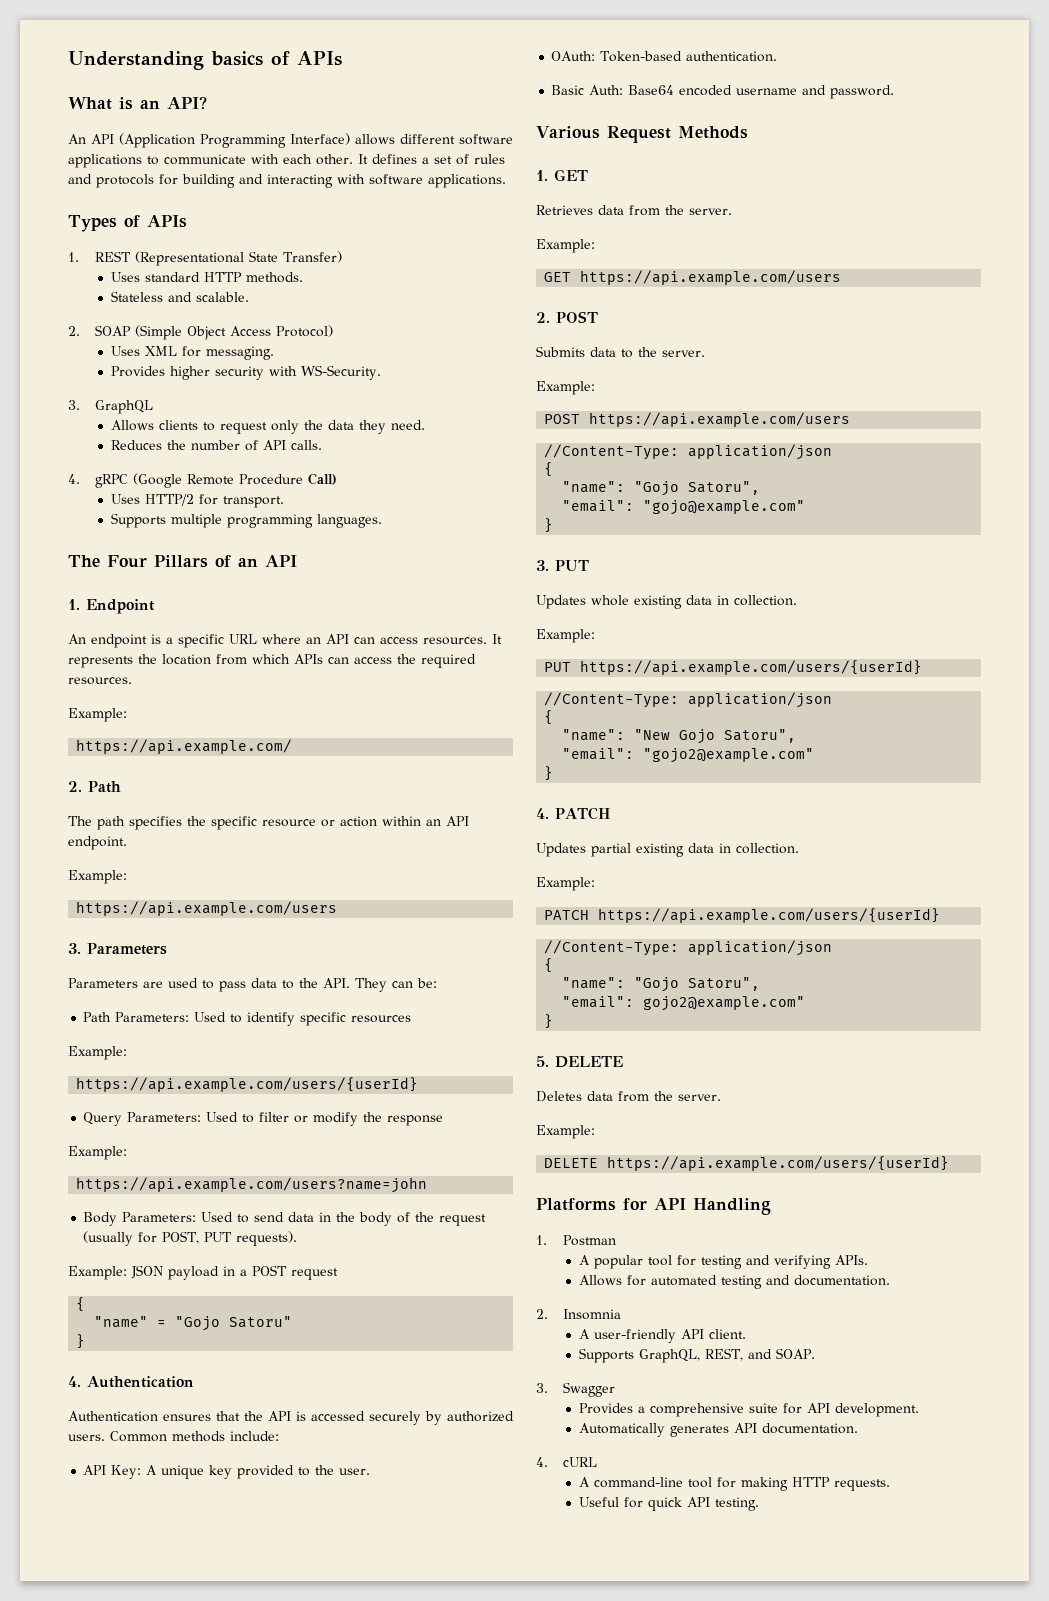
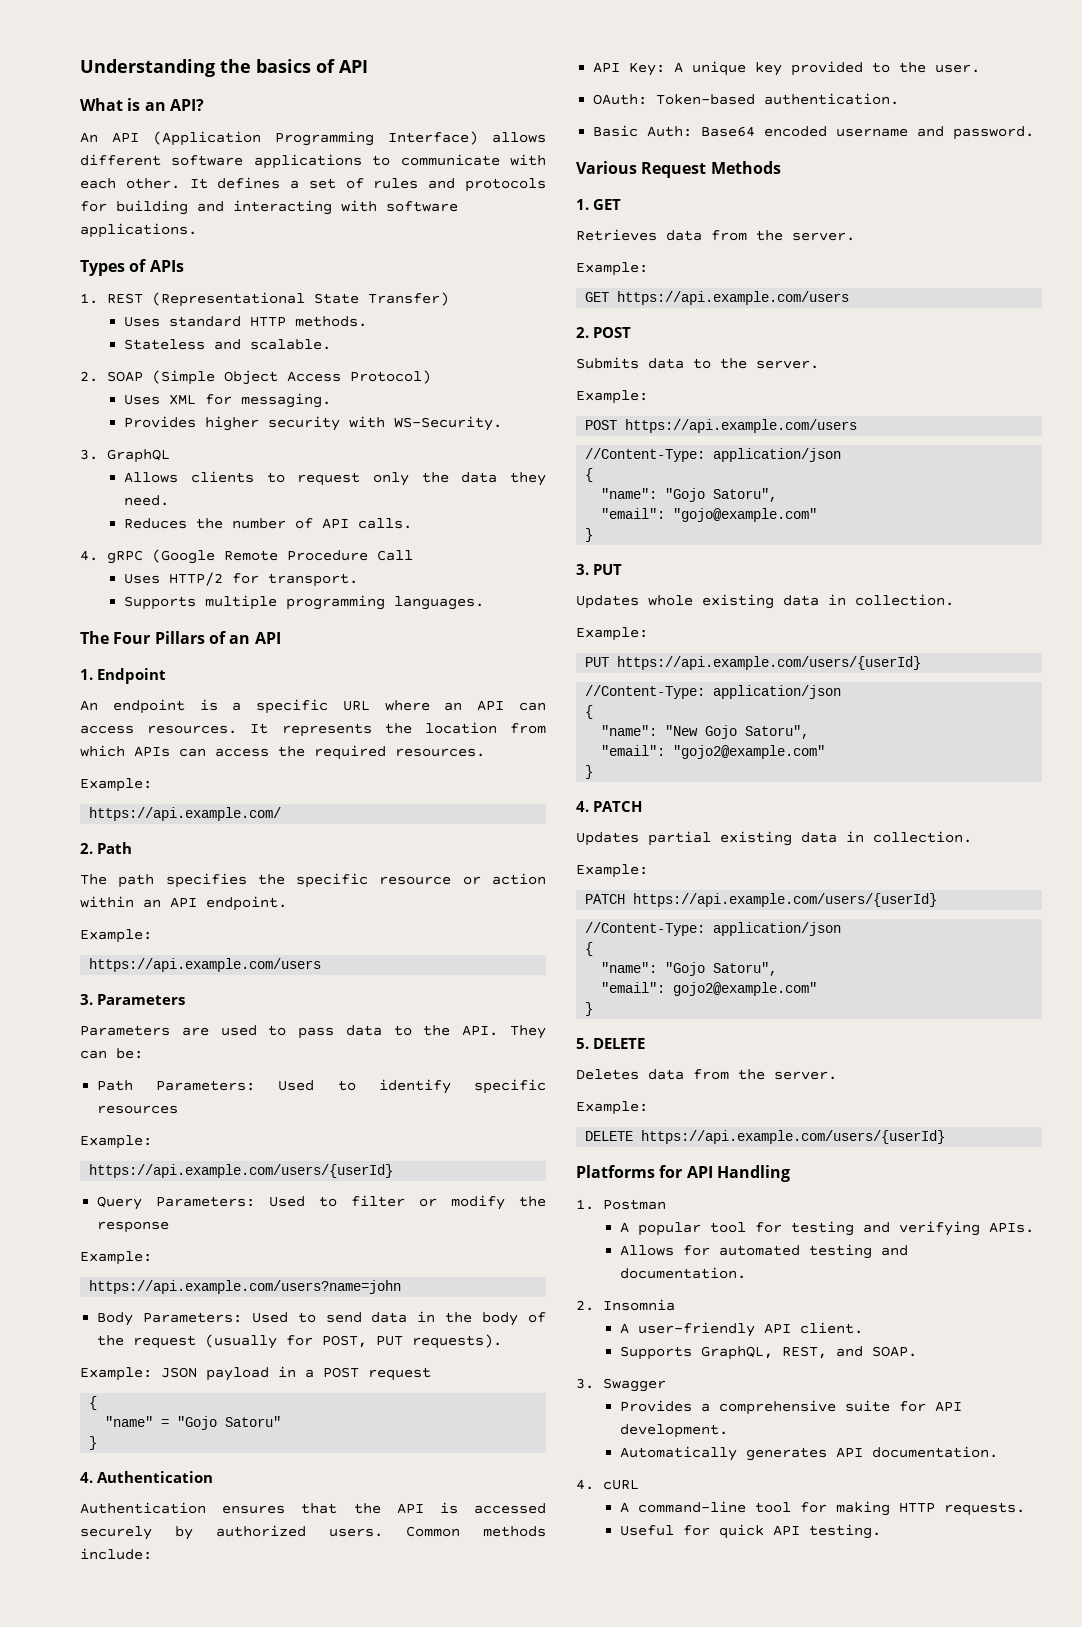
- Understanding basics of APIs
+ Understanding the basics of API
- 4. gRPC (Google Remote Procedure Call)
+ 4. gRPC (Google Remote Procedure Call

